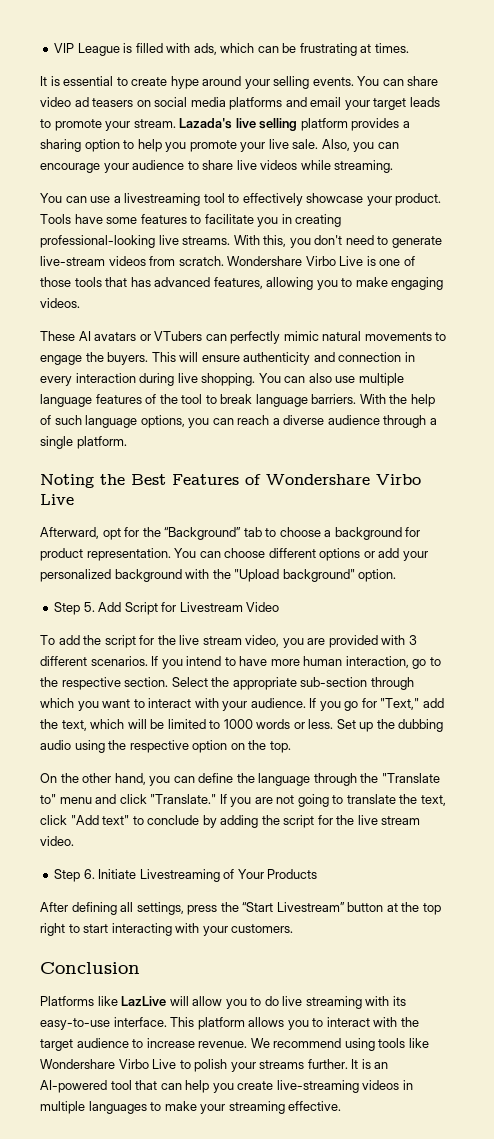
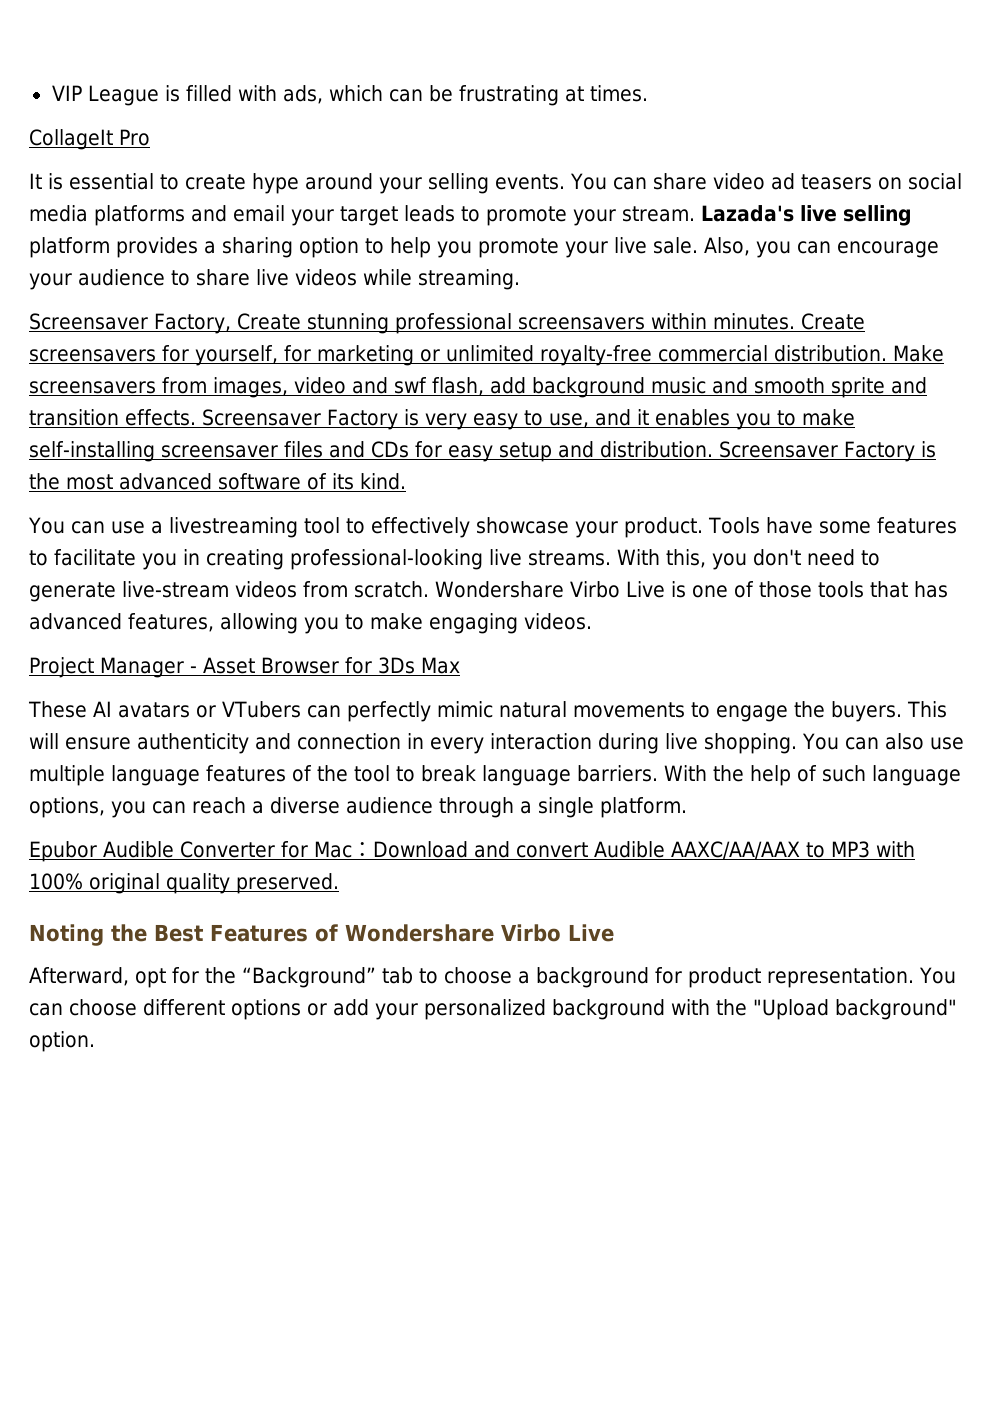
+ CollageIt Pro
+ Screensaver Factory, Create stunning professional screensavers within minutes. Create screensavers for yourself, for marketing or unlimited royalty-free commercial distribution. Make screensavers from images, video and swf flash, add background music and smooth sprite and transition effects. Screensaver Factory is very easy to use, and it enables you to make self-installing screensaver files and CDs for easy setup and distribution. Screensaver Factory is the most advanced software of its kind.
+ Project Manager - Asset Browser for 3Ds Max
+ Epubor Audible Converter for Mac：Download and convert Audible AAXC/AA/AAX to MP3 with 100% original quality preserved.
- Step 5. Add Script for Livestream Video
- To add the script for the live stream video, you are provided with 3 different scenarios. If you intend to have more human interaction, go to the respective section. Select the appropriate sub-section through which you want to interact with your audience. If you go for "Text," add the text, which will be limited to 1000 words or less. Set up the dubbing audio using the respective option on the top.
- On the other hand, you can define the language through the "Translate to" menu and click "Translate." If you are not going to translate the text, click "Add text" to conclude by adding the script for the live stream video.
- Step 6. Initiate Livestreaming of Your Products
- After defining all settings, press the “Start Livestream” button at the top right to start interacting with your customers.
- Conclusion
- Platforms like LazLive will allow you to do live streaming with its easy-to-use interface. This platform allows you to interact with the target audience to increase revenue. We recommend using tools like Wondershare Virbo Live to polish your streams further. It is an AI-powered tool that can help you create live-streaming videos in multiple languages to make your streaming effective.

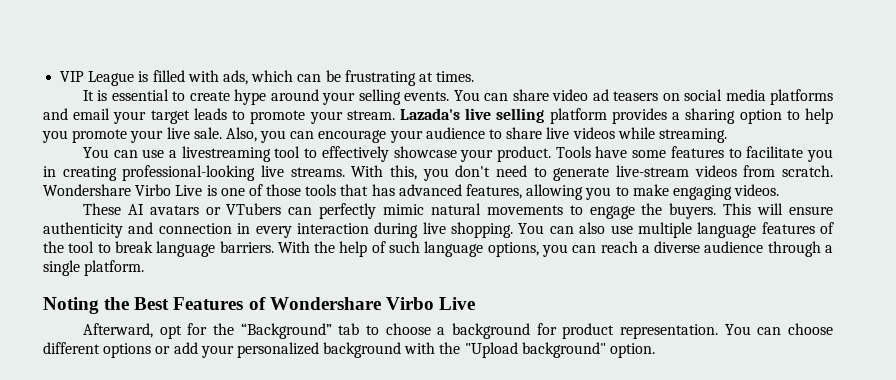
- CollageIt Pro
- Screensaver Factory, Create stunning professional screensavers within minutes. Create screensavers for yourself, for marketing or unlimited royalty-free commercial distribution. Make screensavers from images, video and swf flash, add background music and smooth sprite and transition effects. Screensaver Factory is very easy to use, and it enables you to make self-installing screensaver files and CDs for easy setup and distribution. Screensaver Factory is the most advanced software of its kind.
- Project Manager - Asset Browser for 3Ds Max
- Epubor Audible Converter for Mac：Download and convert Audible AAXC/AA/AAX to MP3 with 100% original quality preserved.

